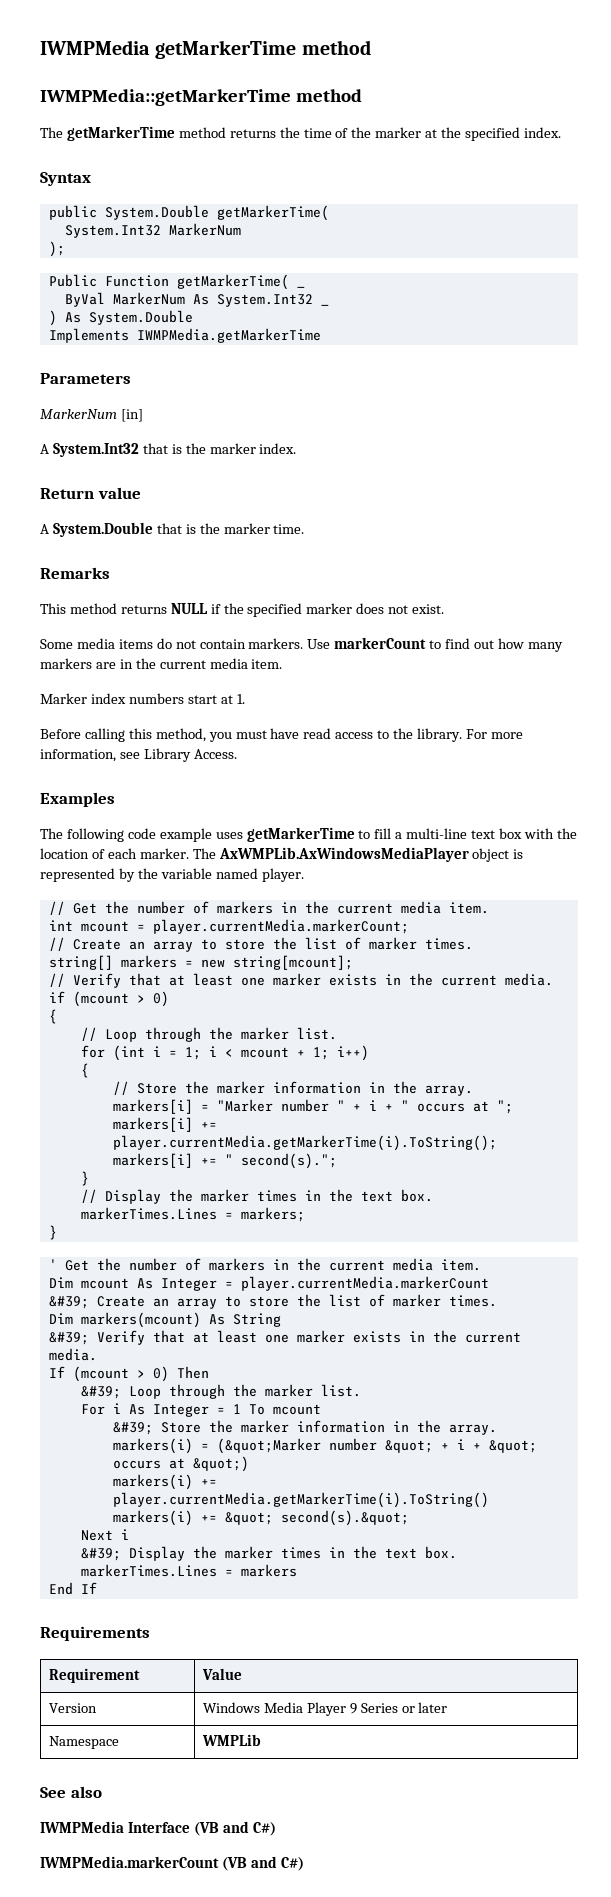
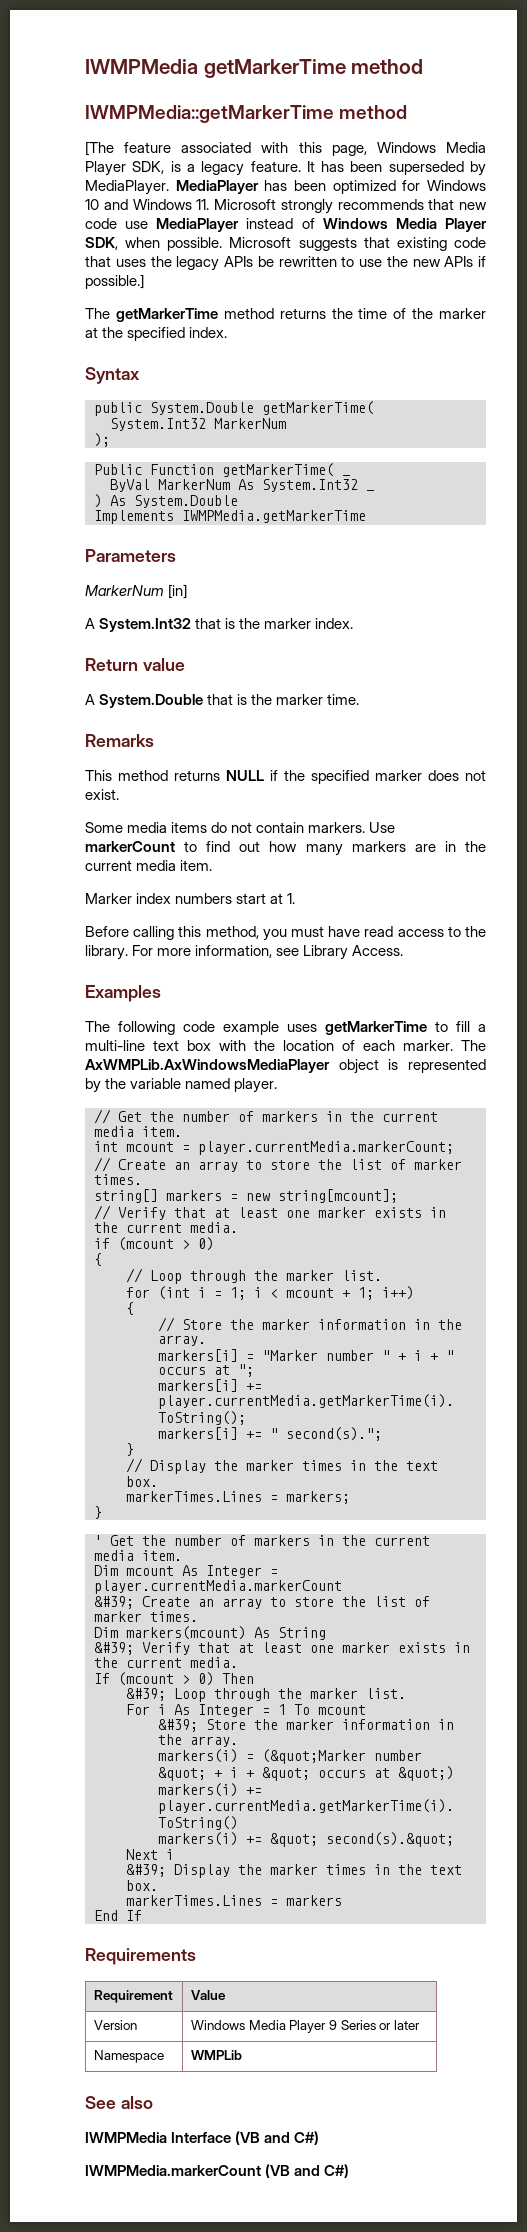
+ [The feature associated with this page, Windows Media Player SDK, is a legacy feature. It has been superseded by MediaPlayer. MediaPlayer has been optimized for Windows 10 and Windows 11. Microsoft strongly recommends that new code use MediaPlayer instead of Windows Media Player SDK, when possible. Microsoft suggests that existing code that uses the legacy APIs be rewritten to use the new APIs if possible.]

